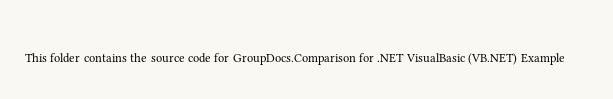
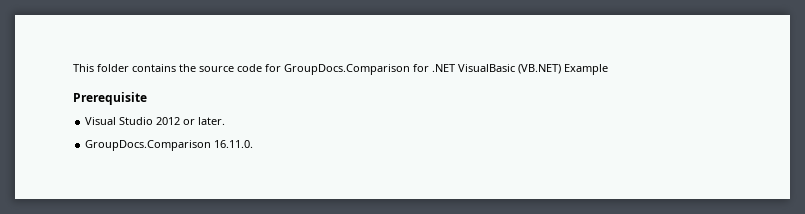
+ Prerequisite
+ Visual Studio 2012 or later.
+ GroupDocs.Comparison 16.11.0.

